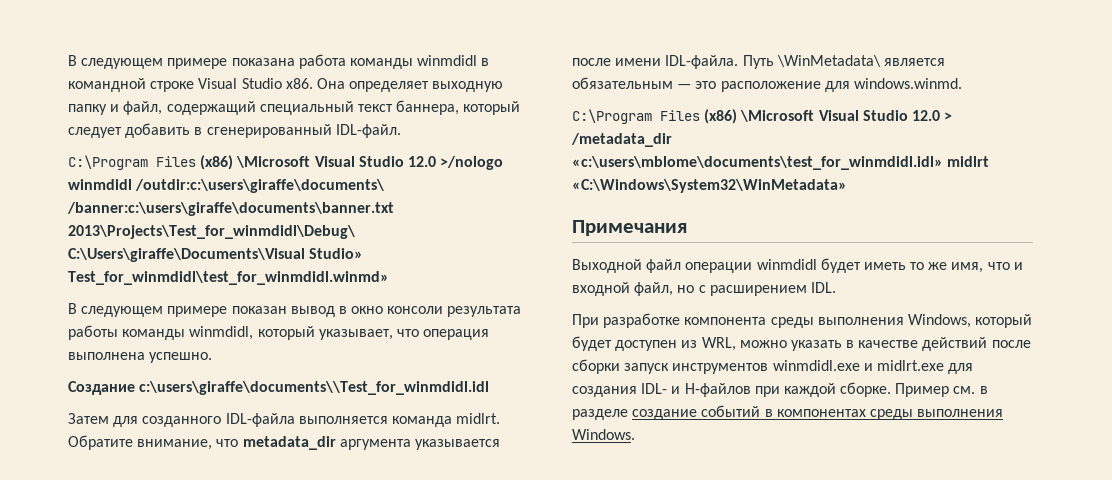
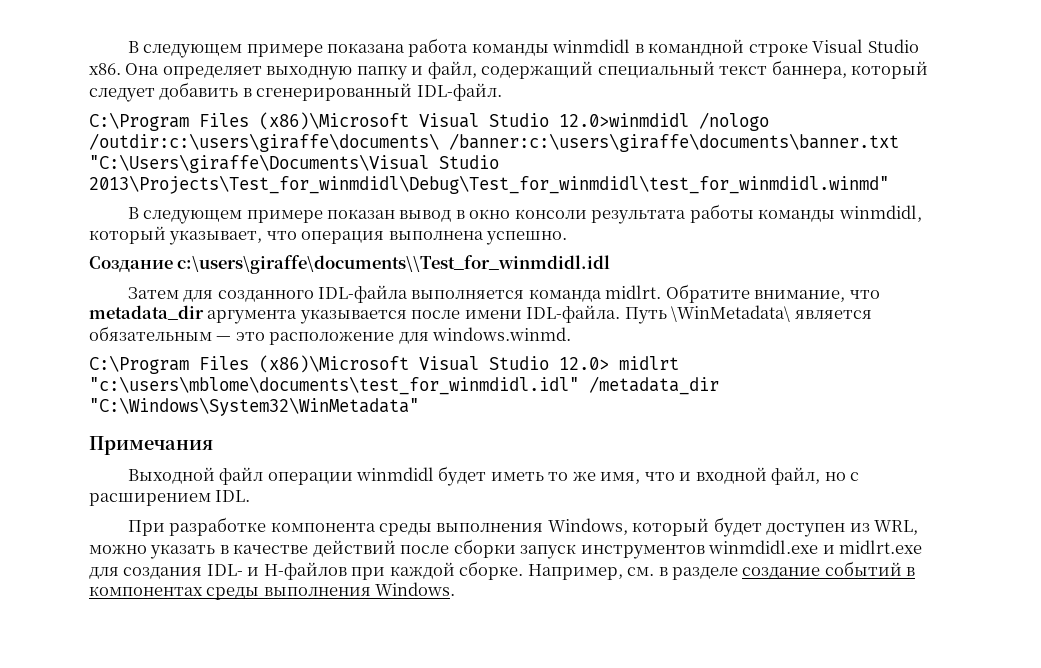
- C:\Program Files (x86) \Microsoft Visual Studio 12.0 >/nologo winmdidl /outdir:c:\users\giraffe\documents\ /banner:c:\users\giraffe\documents\banner.txt 2013\Projects\Test_for_winmdidl\Debug\ C:\Users\giraffe\Documents\Visual Studio» Test_for_winmdidl\test_for_winmdidl.winmd»
+ C:\Program Files (x86)\Microsoft Visual Studio 12.0>winmdidl /nologo /outdir:c:\users\giraffe\documents\ /banner:c:\users\giraffe\documents\banner.txt "C:\Users\giraffe\Documents\Visual Studio 2013\Projects\Test_for_winmdidl\Debug\Test_for_winmdidl\test_for_winmdidl.winmd"
- C:\Program Files (x86) \Microsoft Visual Studio 12.0 > /metadata_dir «c:\users\mblome\documents\test_for_winmdidl.idl» midlrt «C:\Windows\System32\WinMetadata»
+ C:\Program Files (x86)\Microsoft Visual Studio 12.0> midlrt "c:\users\mblome\documents\test_for_winmdidl.idl" /metadata_dir "C:\Windows\System32\WinMetadata"
- Пример см. в разделе создание событий в компонентах среды выполнения Windows.
+ Например, см. в разделе создание событий в компонентах среды выполнения Windows.

